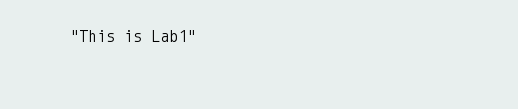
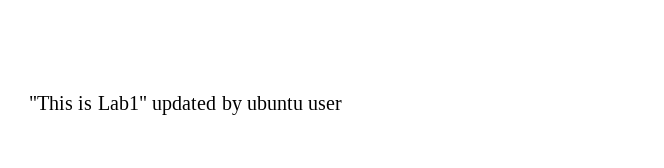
- "This is Lab1"
+ "This is Lab1" updated by ubuntu user

